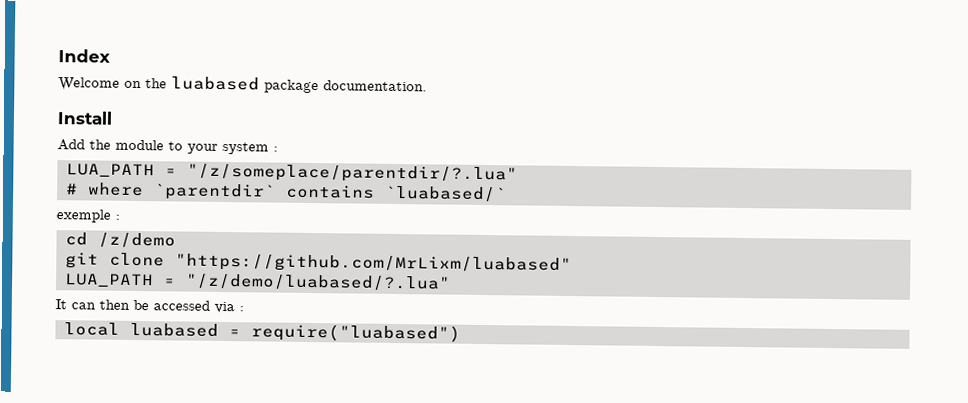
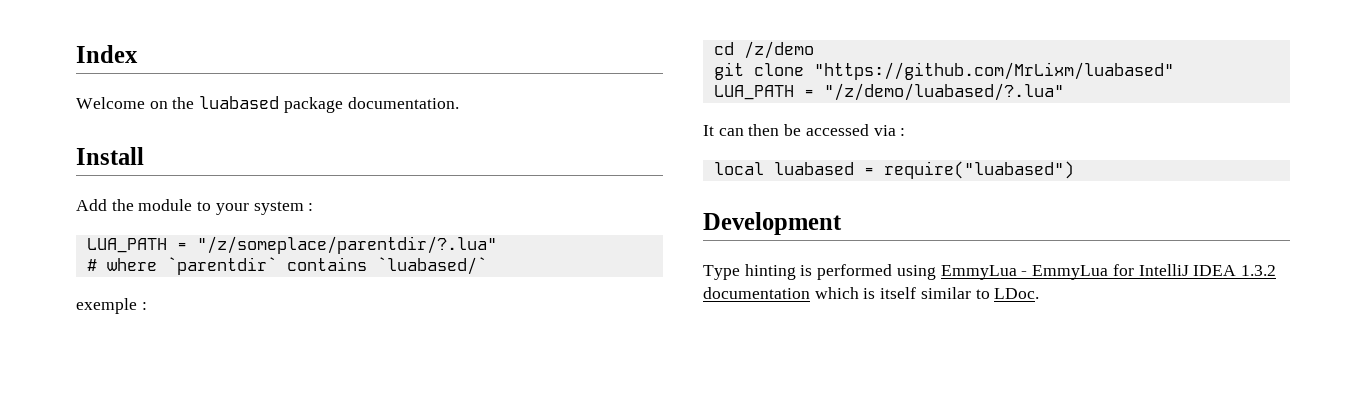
+ Development
+ Type hinting is performed using EmmyLua - EmmyLua for IntelliJ IDEA 1.3.2 documentation which is itself similar to LDoc.

